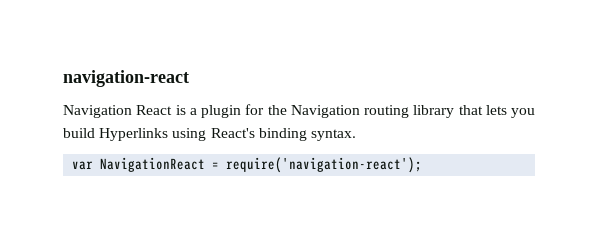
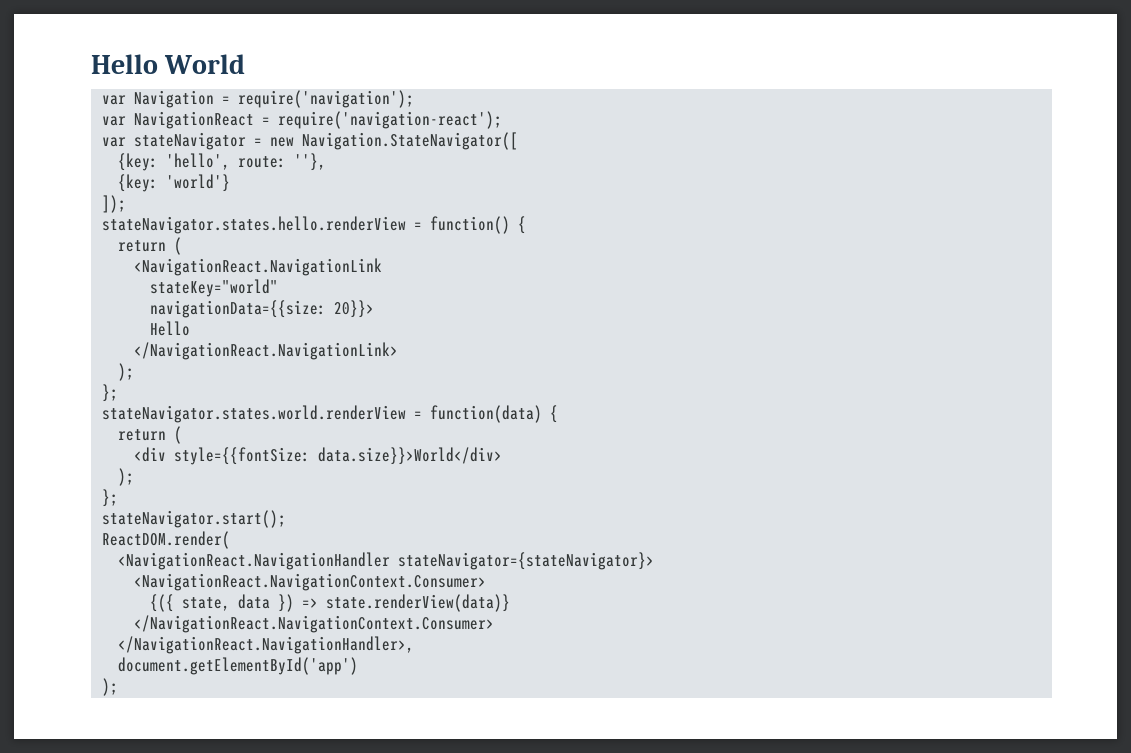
- navigation-react
- Navigation React is a plugin for the Navigation routing library that lets you build Hyperlinks using React's binding syntax.
+ Hello World
+ var Navigation = require('navigation');
  var NavigationReact = require('navigation-react');
+ var stateNavigator = new Navigation.StateNavigator([
+ {key: 'hello', route: ''},
+ {key: 'world'}
+ ]);
+ stateNavigator.states.hello.renderView = function() {
+ return (
+ <NavigationReact.NavigationLink
+ stateKey="world"
+ navigationData={{size: 20}}>
+ Hello
+ </NavigationReact.NavigationLink>
+ );
+ };
+ stateNavigator.states.world.renderView = function(data) {
+ return (
+ <div style={{fontSize: data.size}}>World</div>
+ );
+ };
+ stateNavigator.start();
+ ReactDOM.render(
+ <NavigationReact.NavigationHandler stateNavigator={stateNavigator}>
+ <NavigationReact.NavigationContext.Consumer>
+ {({ state, data }) => state.renderView(data)}
+ </NavigationReact.NavigationContext.Consumer>
+ </NavigationReact.NavigationHandler>,
+ document.getElementById('app')
+ );

